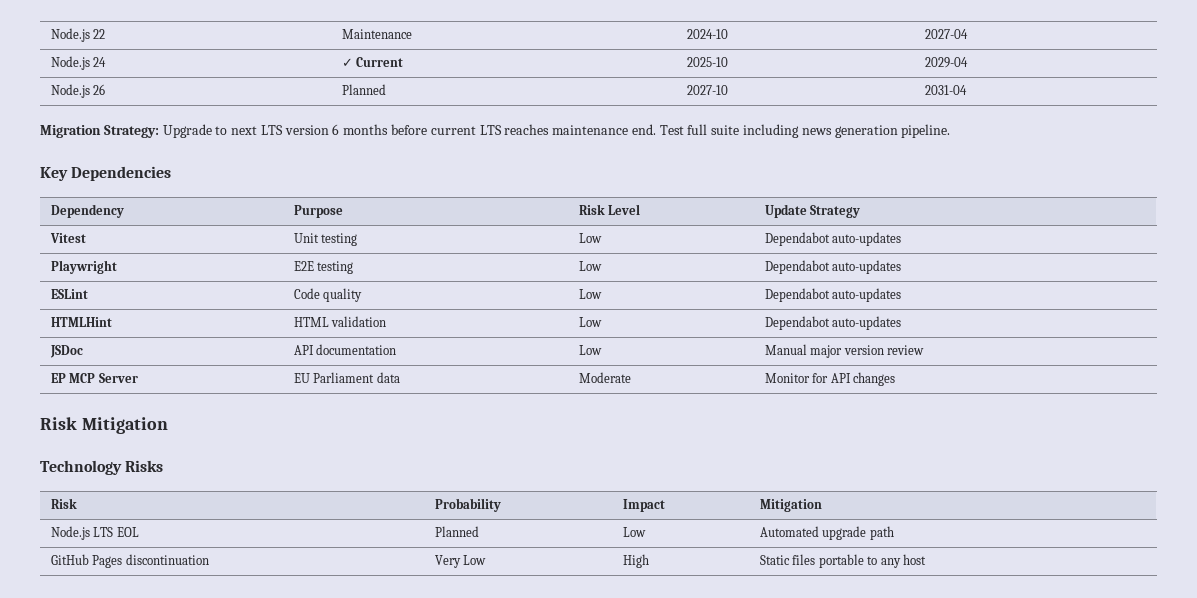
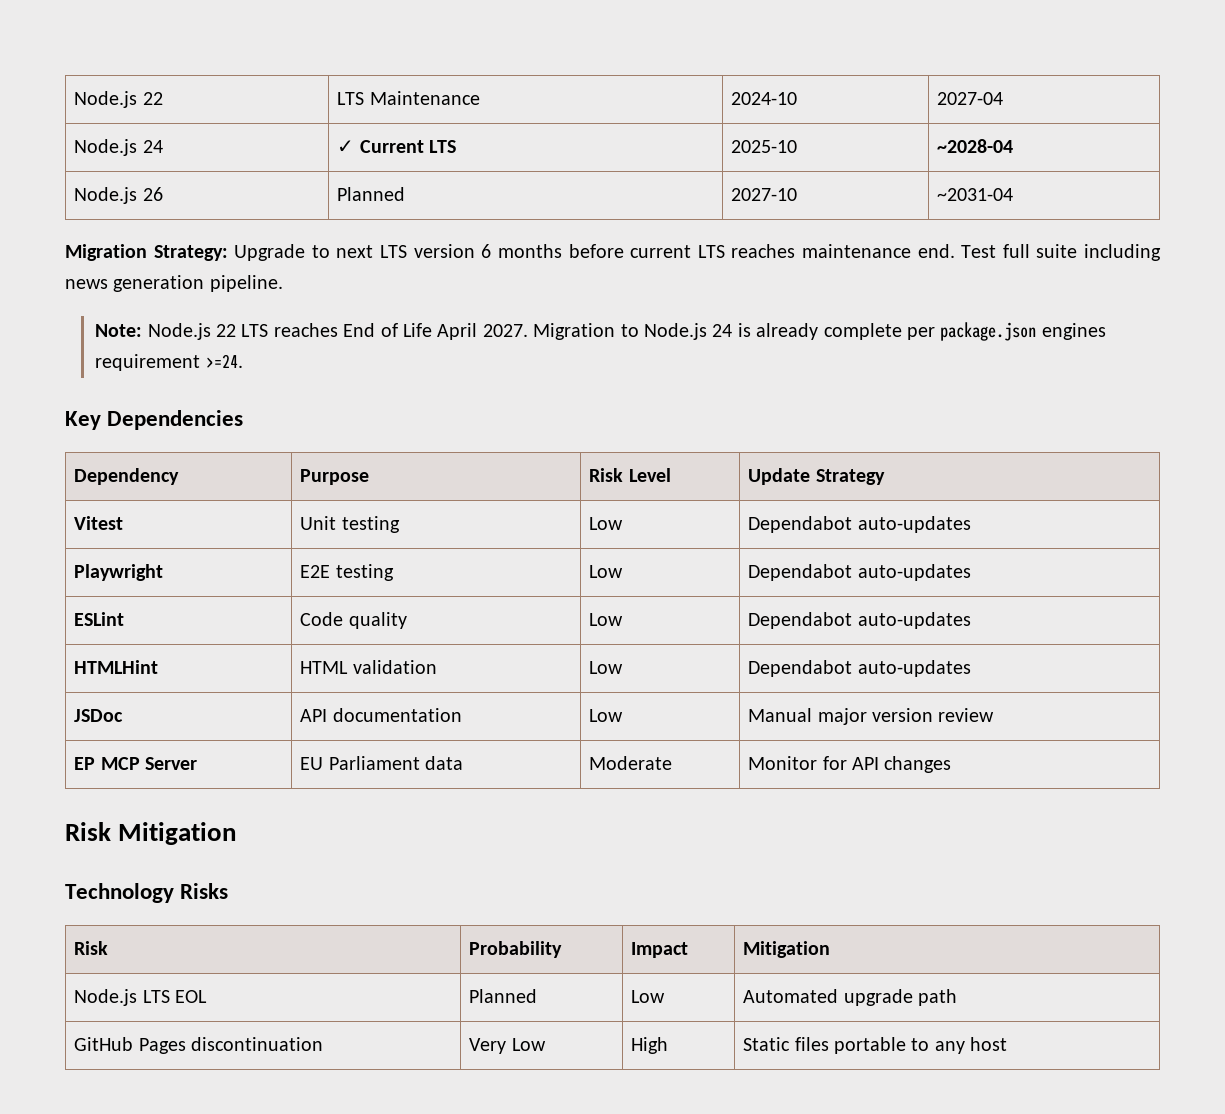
- Node.js 22 | Maintenance | 2024-10 | 2027-04
+ Node.js 22 | LTS Maintenance | 2024-10 | 2027-04
- Node.js 24 | ✓ Current | 2025-10 | 2029-04
+ Node.js 24 | ✓ Current LTS | 2025-10 | ~2028-04
- Node.js 26 | Planned | 2027-10 | 2031-04
+ Node.js 26 | Planned | 2027-10 | ~2031-04
+ Note: Node.js 22 LTS reaches End of Life April 2027. Migration to Node.js 24 is already complete per package.json engines requirement >=24.

